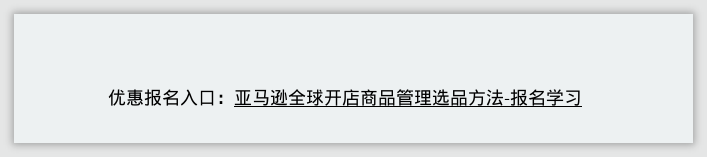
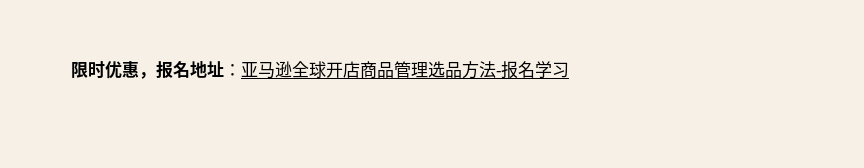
- 优惠报名入口：亚马逊全球开店商品管理选品方法-报名学习
+ 限时优惠，报名地址：亚马逊全球开店商品管理选品方法-报名学习

